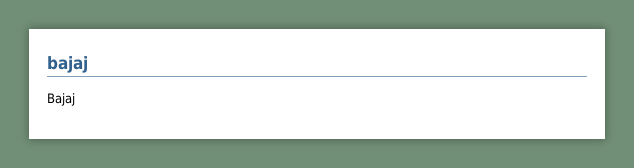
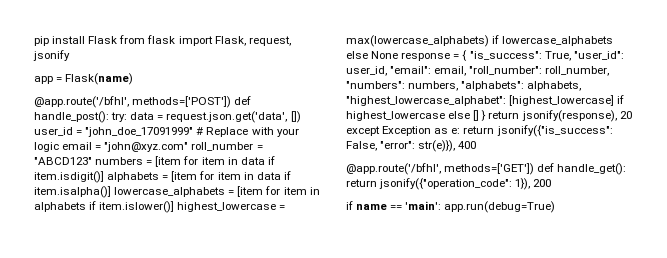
- bajaj
- Bajaj
+ pip install Flask from flask import Flask, request, jsonify
+ app = Flask(name)
+ @app.route('/bfhl', methods=['POST']) def handle_post(): try: data = request.json.get('data', []) user_id = "john_doe_17091999" # Replace with your logic email = "john@xyz.com" roll_number = "ABCD123" numbers = [item for item in data if item.isdigit()] alphabets = [item for item in data if item.isalpha()] lowercase_alphabets = [item for item in alphabets if item.islower()] highest_lowercase = max(lowercase_alphabets) if lowercase_alphabets else None response = { "is_success": True, "user_id": user_id, "email": email, "roll_number": roll_number, "numbers": numbers, "alphabets": alphabets, "highest_lowercase_alphabet": [highest_lowercase] if highest_lowercase else [] } return jsonify(response), 20 except Exception as e: return jsonify({"is_success": False, "error": str(e)}), 400
+ @app.route('/bfhl', methods=['GET']) def handle_get(): return jsonify({"operation_code": 1}), 200
+ if name == 'main': app.run(debug=True)

